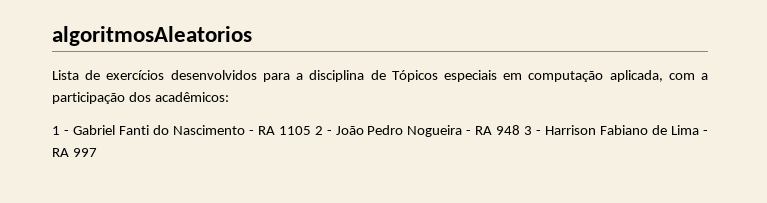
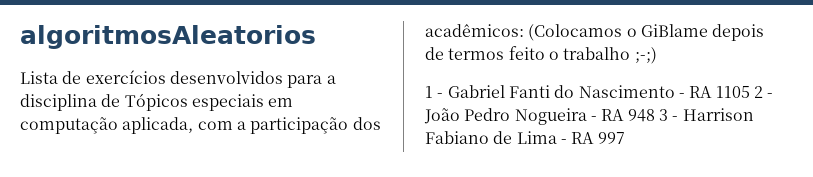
- Lista de exercícios desenvolvidos para a disciplina de Tópicos especiais em computação aplicada, com a participação dos acadêmicos:
+ Lista de exercícios desenvolvidos para a disciplina de Tópicos especiais em computação aplicada, com a participação dos acadêmicos: (Colocamos o GiBlame depois de termos feito o trabalho ;-;)

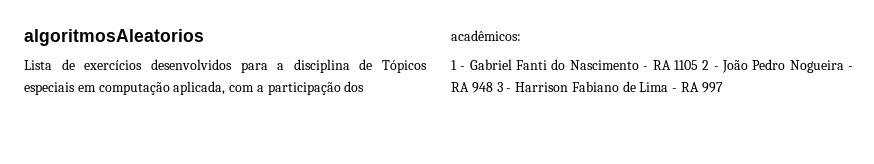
- Lista de exercícios desenvolvidos para a disciplina de Tópicos especiais em computação aplicada, com a participação dos acadêmicos: (Colocamos o GiBlame depois de termos feito o trabalho ;-;)
+ Lista de exercícios desenvolvidos para a disciplina de Tópicos especiais em computação aplicada, com a participação dos acadêmicos:

